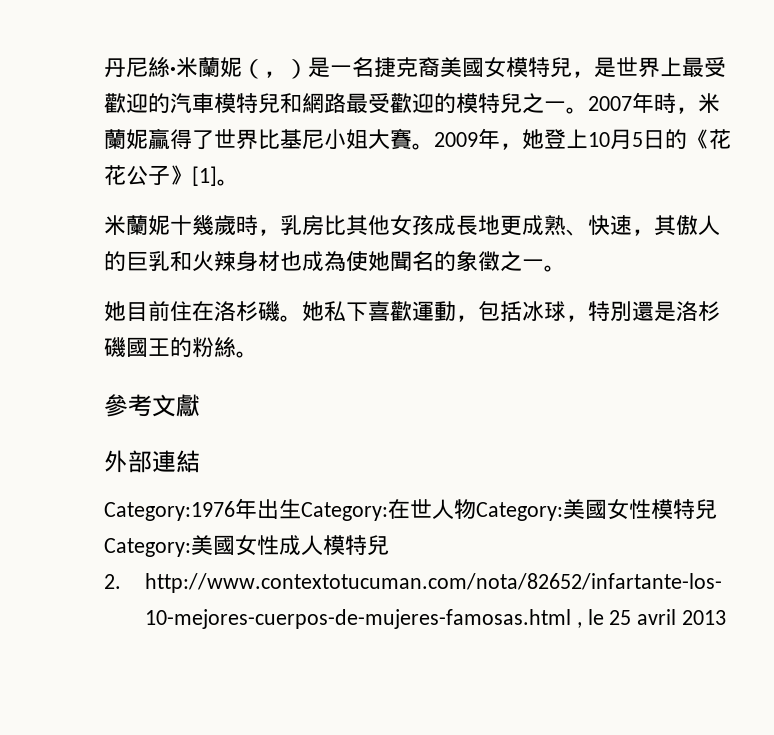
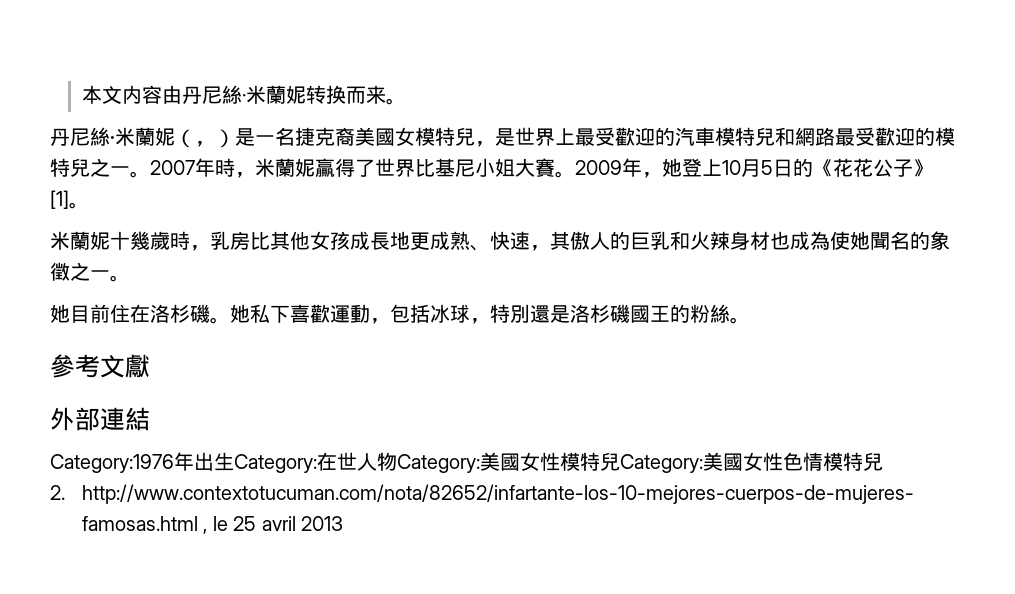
+ 本文内容由丹尼絲·米蘭妮转换而来。
- Category:1976年出生Category:在世人物Category:美國女性模特兒Category:美國女性成人模特兒
+ Category:1976年出生Category:在世人物Category:美國女性模特兒Category:美國女性色情模特兒

